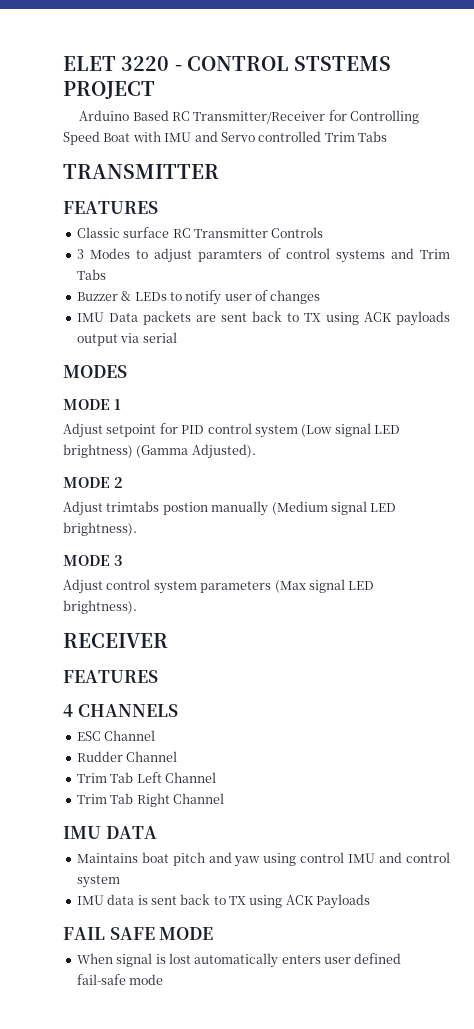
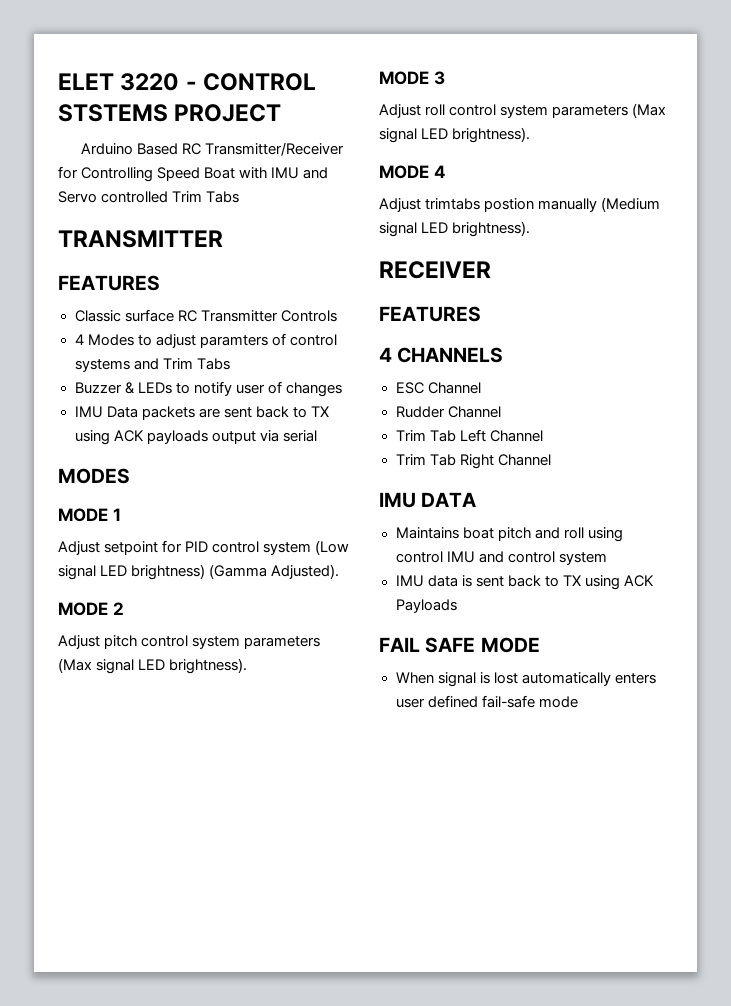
- 3 Modes to adjust paramters of control systems and Trim Tabs
+ 4 Modes to adjust paramters of control systems and Trim Tabs
- Adjust trimtabs postion manually (Medium signal LED brightness).
+ Adjust pitch control system parameters (Max signal LED brightness).
- Adjust control system parameters (Max signal LED brightness).
+ Adjust roll control system parameters (Max signal LED brightness).
+ MODE 4
+ Adjust trimtabs postion manually (Medium signal LED brightness).
- Maintains boat pitch and yaw using control IMU and control system
+ Maintains boat pitch and roll using control IMU and control system

